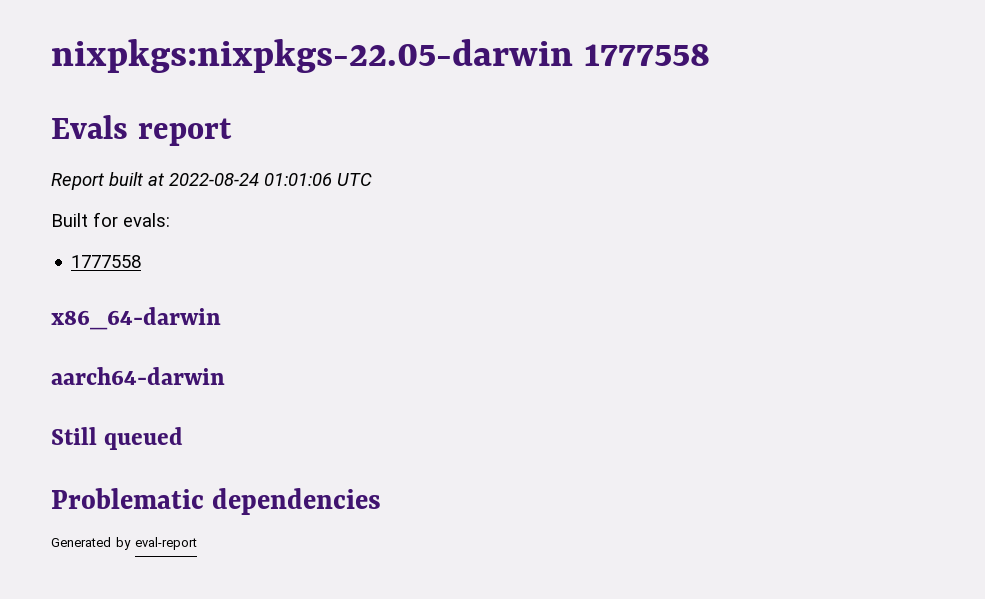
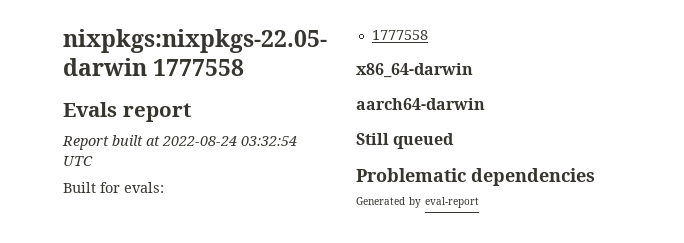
- Report built at 2022-08-24 01:01:06 UTC
+ Report built at 2022-08-24 03:32:54 UTC

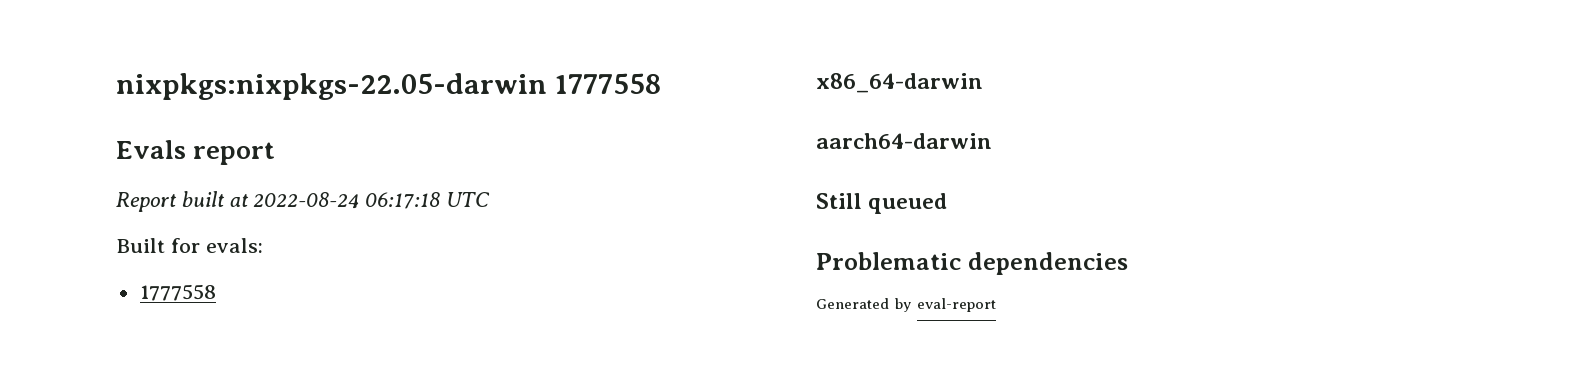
- Report built at 2022-08-24 03:32:54 UTC
+ Report built at 2022-08-24 06:17:18 UTC

